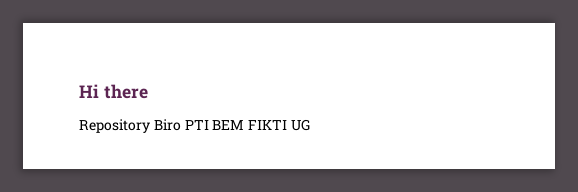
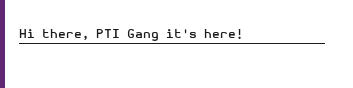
- Hi there
- Repository Biro PTI BEM FIKTI UG
+ Hi there, PTI Gang it's here!

